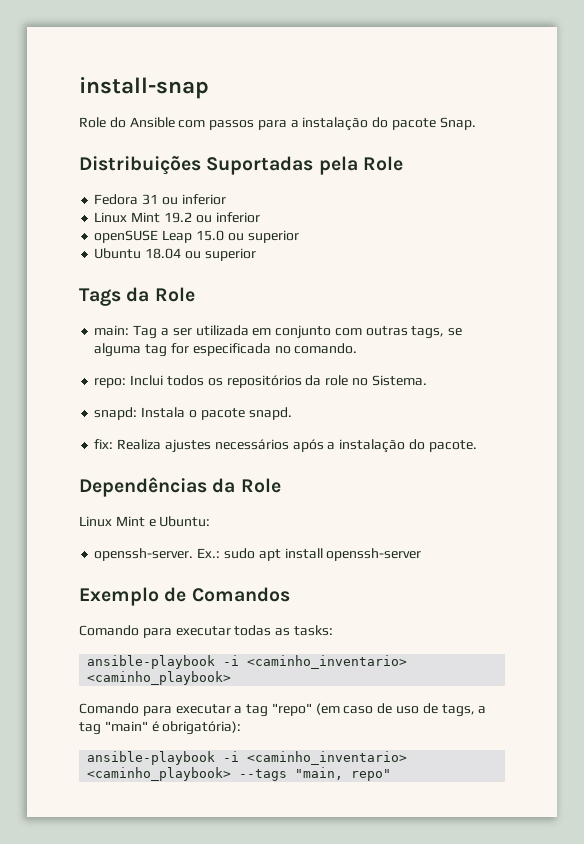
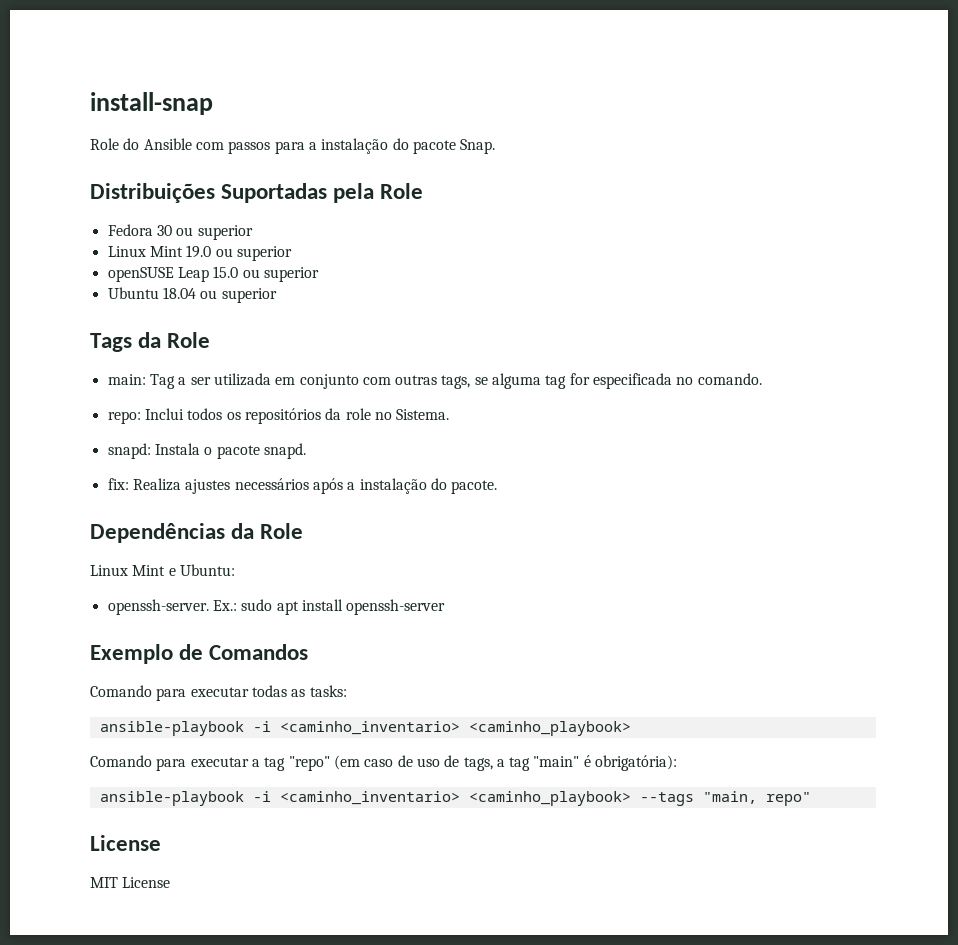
- Fedora 31 ou inferior
- Linux Mint 19.2 ou inferior
+ Fedora 30 ou superior
+ Linux Mint 19.0 ou superior
  ansible-playbook -i <caminho_inventario> <caminho_playbook> --tags "main, repo"
+ License
+ MIT License

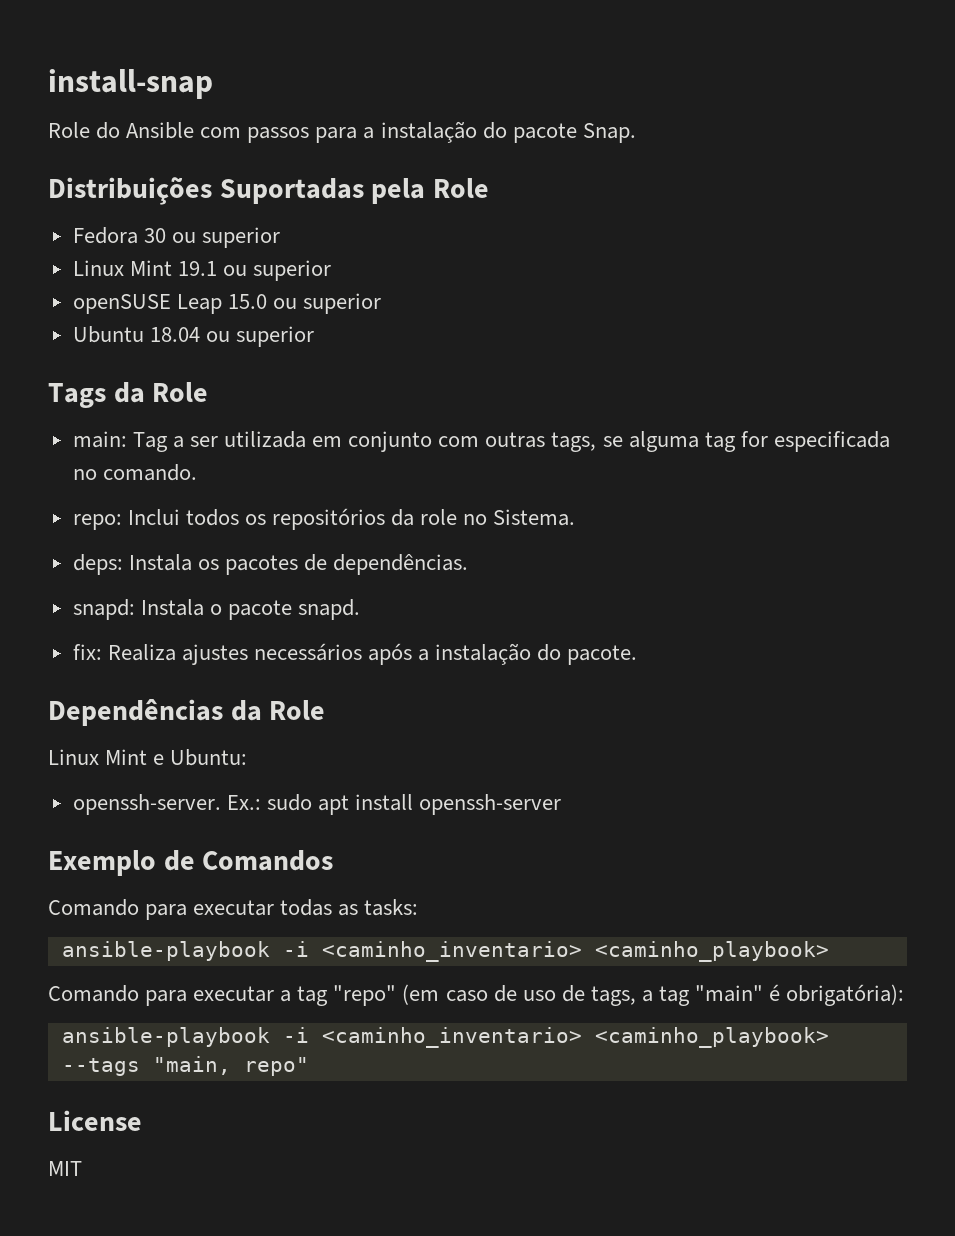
- Linux Mint 19.0 ou superior
+ Linux Mint 19.1 ou superior
+ deps: Instala os pacotes de dependências.
- MIT License
+ MIT

